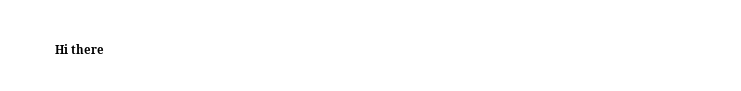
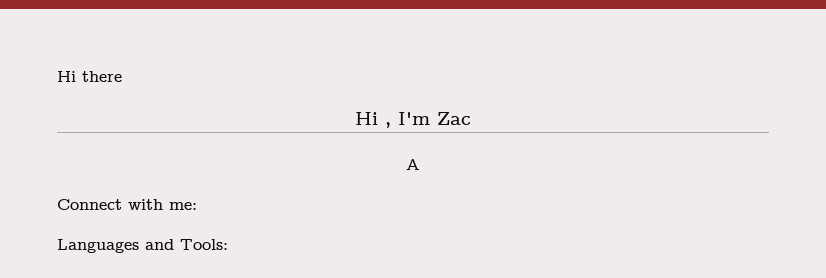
+ Hi , I'm Zac
+ A
+ Connect with me:
+ Languages and Tools:

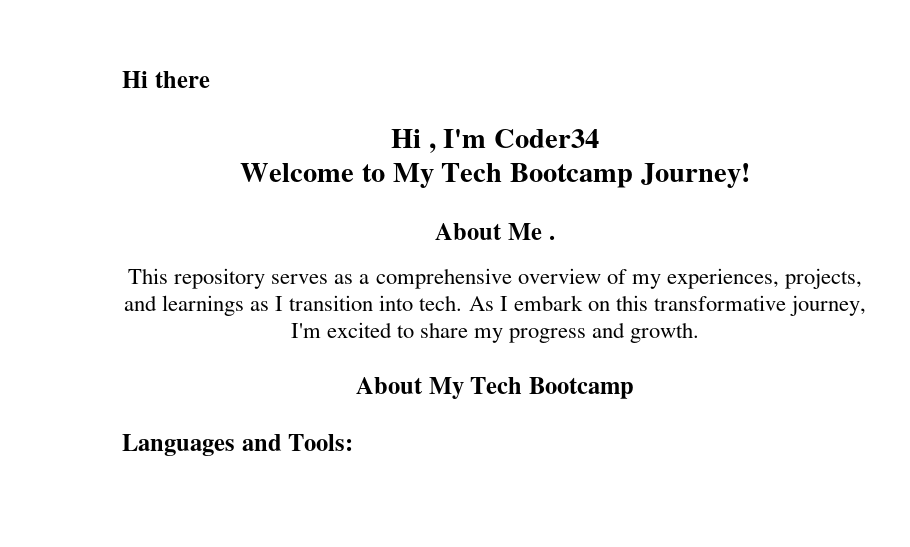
- Hi , I'm Zac
- A
- Connect with me:
+ Hi , I'm Coder34
+ Welcome to My Tech Bootcamp Journey!
+ About Me .
+ This repository serves as a comprehensive overview of my experiences, projects, and learnings as I transition into tech. As I embark on this transformative journey, I'm excited to share my progress and growth.
+ About My Tech Bootcamp

